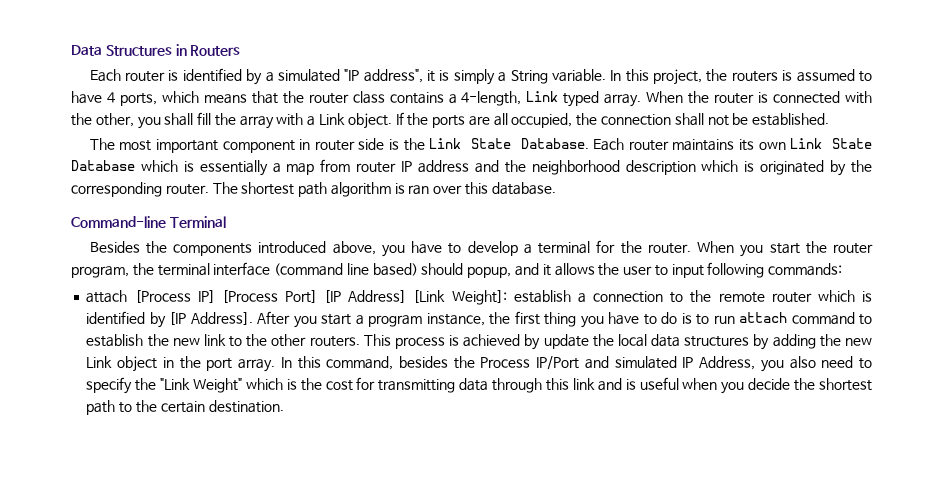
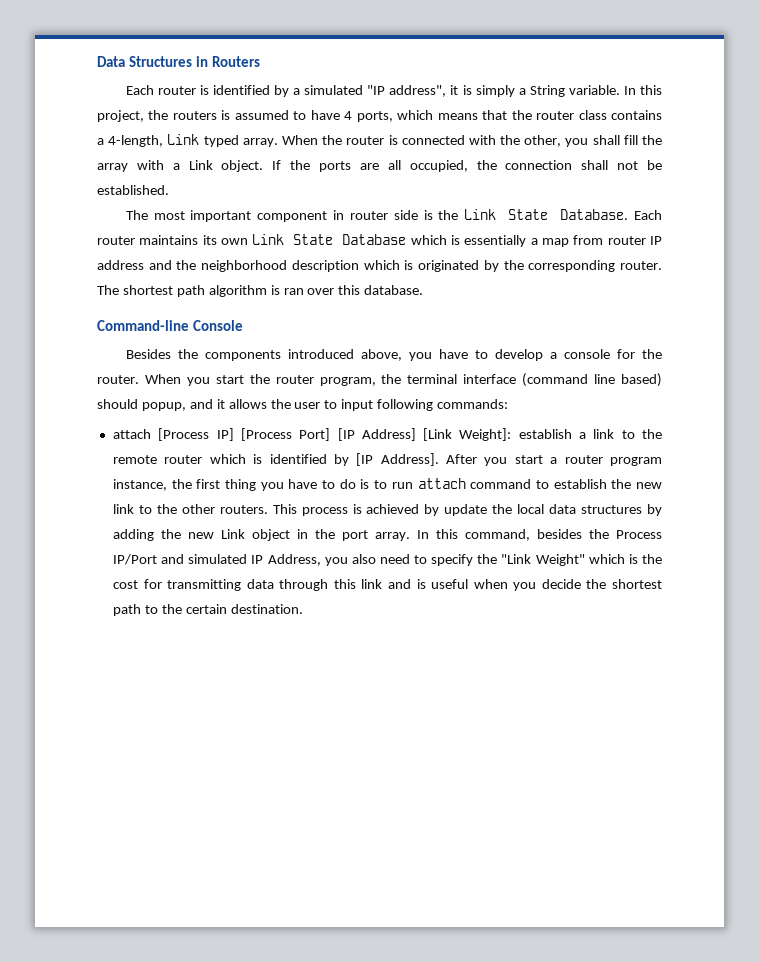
- Command-line Terminal
+ Command-line Console
- Besides the components introduced above, you have to develop a terminal for the router.
+ Besides the components introduced above, you have to develop a console for the router.
- attach [Process IP] [Process Port] [IP Address] [Link Weight]: establish a connection to the remote router which is identified by [IP Address].
+ attach [Process IP] [Process Port] [IP Address] [Link Weight]: establish a link to the remote router which is identified by [IP Address].
- After you start a program instance, the first thing you have to do is to run attach command to establish the new link to the other routers.
+ After you start a router program instance, the first thing you have to do is to run attach command to establish the new link to the other routers.

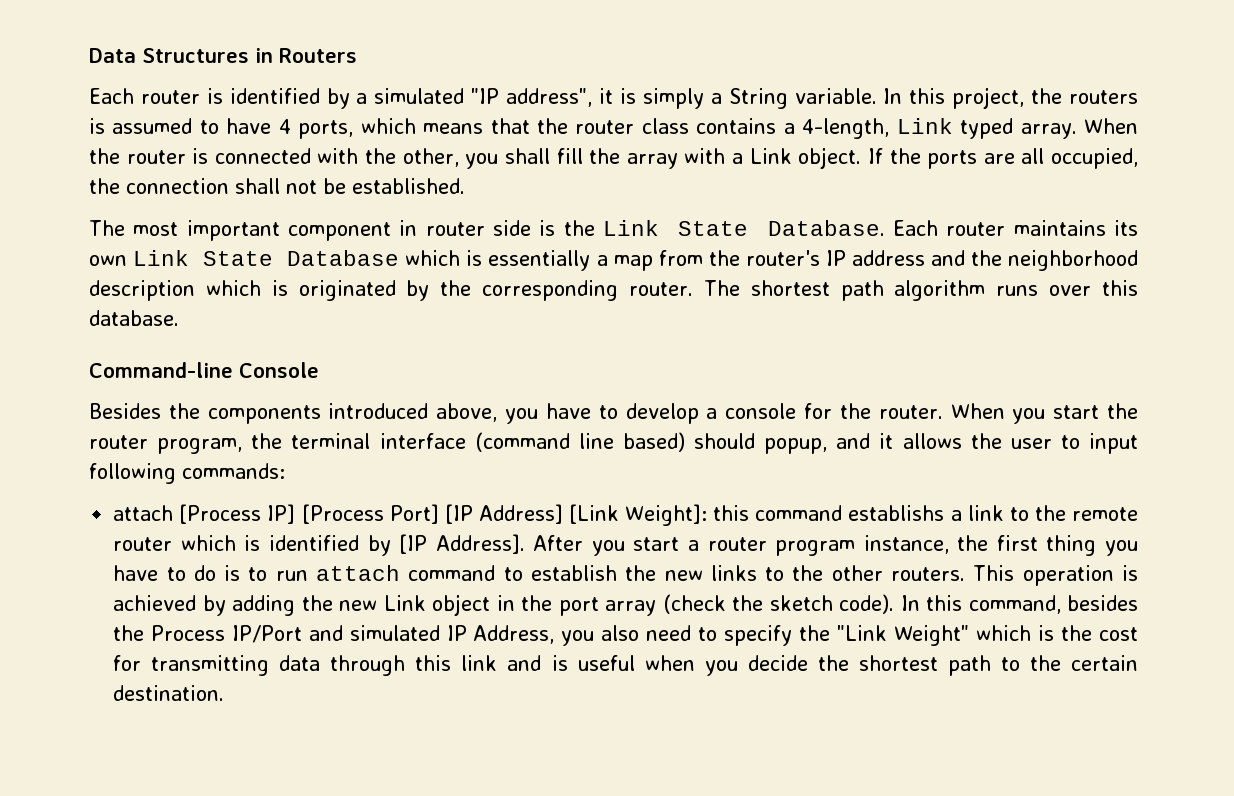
- Each router maintains its own Link State Database which is essentially a map from router IP address and the neighborhood description which is originated by the corresponding router.
+ Each router maintains its own Link State Database which is essentially a map from the router's IP address and the neighborhood description which is originated by the corresponding router.
- The shortest path algorithm is ran over this database.
+ The shortest path algorithm runs over this database.
- attach [Process IP] [Process Port] [IP Address] [Link Weight]: establish a link to the remote router which is identified by [IP Address].
+ attach [Process IP] [Process Port] [IP Address] [Link Weight]: this command establishs a link to the remote router which is identified by [IP Address].
- After you start a router program instance, the first thing you have to do is to run attach command to establish the new link to the other routers.
+ After you start a router program instance, the first thing you have to do is to run attach command to establish the new links to the other routers.
- This process is achieved by update the local data structures by adding the new Link object in the port array.
+ This operation is achieved by adding the new Link object in the port array (check the sketch code).

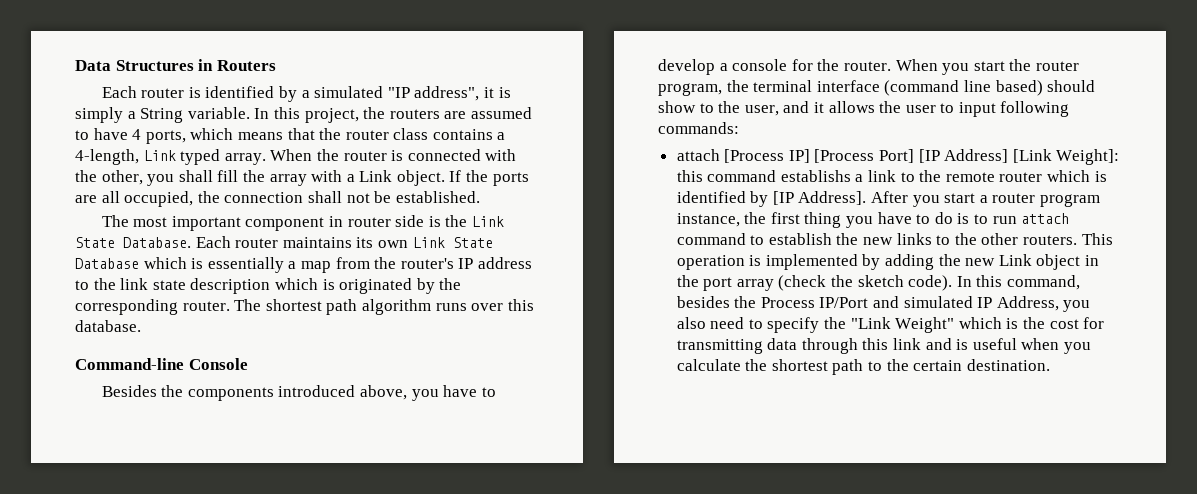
- In this project, the routers is assumed to have 4 ports, which means that the router class contains a 4-length, Link typed array.
+ In this project, the routers are assumed to have 4 ports, which means that the router class contains a 4-length, Link typed array.
- Each router maintains its own Link State Database which is essentially a map from the router's IP address and the neighborhood description which is originated by the corresponding router.
+ Each router maintains its own Link State Database which is essentially a map from the router's IP address to the link state description which is originated by the corresponding router.
- When you start the router program, the terminal interface (command line based) should popup, and it allows the user to input following commands:
+ When you start the router program, the terminal interface (command line based) should show to the user, and it allows the user to input following commands:
- This operation is achieved by adding the new Link object in the port array (check the sketch code).
+ This operation is implemented by adding the new Link object in the port array (check the sketch code).
- In this command, besides the Process IP/Port and simulated IP Address, you also need to specify the "Link Weight" which is the cost for transmitting data through this link and is useful when you decide the shortest path to the certain destination.
+ In this command, besides the Process IP/Port and simulated IP Address, you also need to specify the "Link Weight" which is the cost for transmitting data through this link and is useful when you calculate the shortest path to the certain destination.

